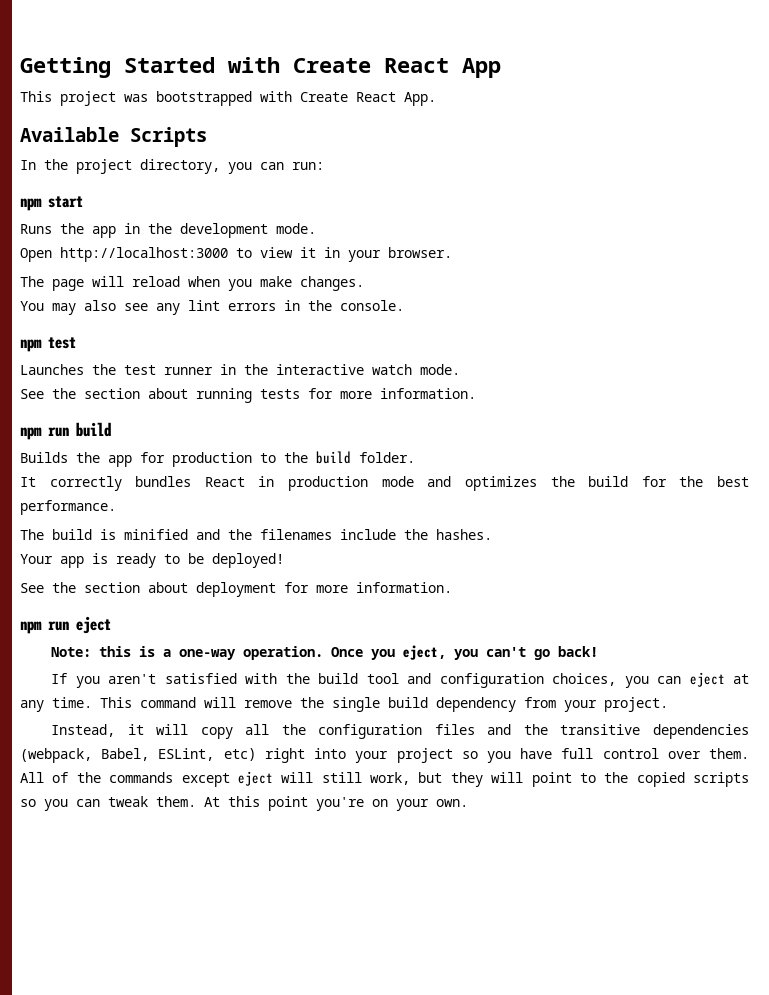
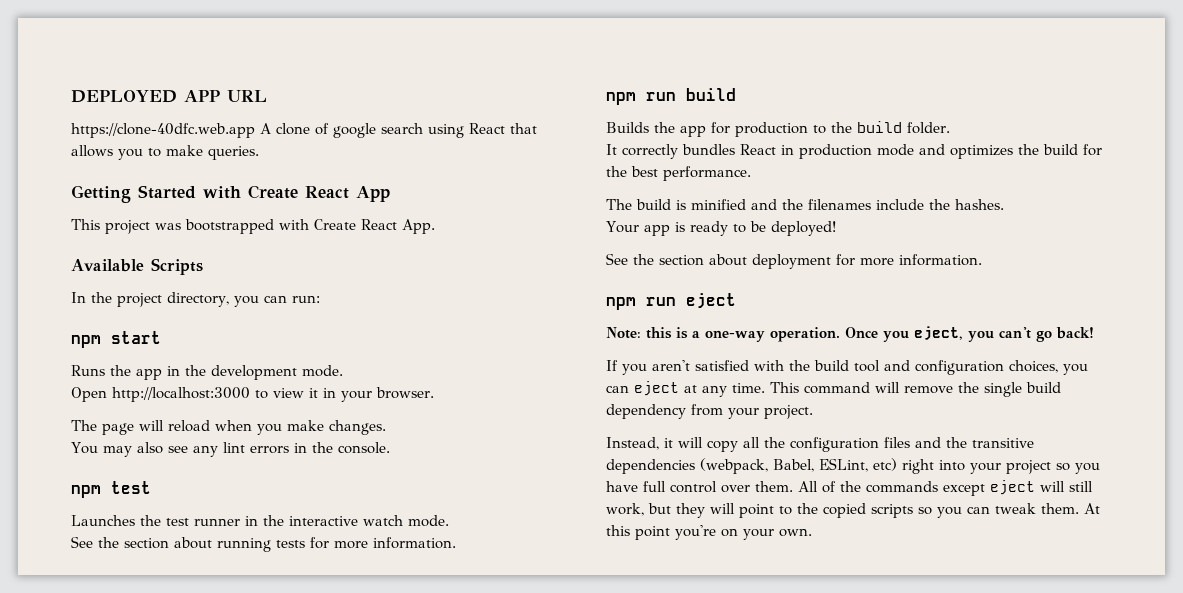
+ DEPLOYED APP URL
+ https://clone-40dfc.web.app A clone of google search using React that allows you to make queries.

